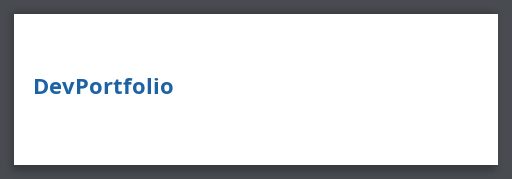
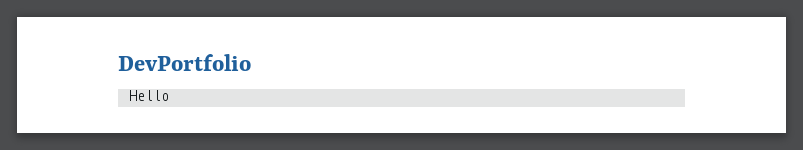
+ Hello

